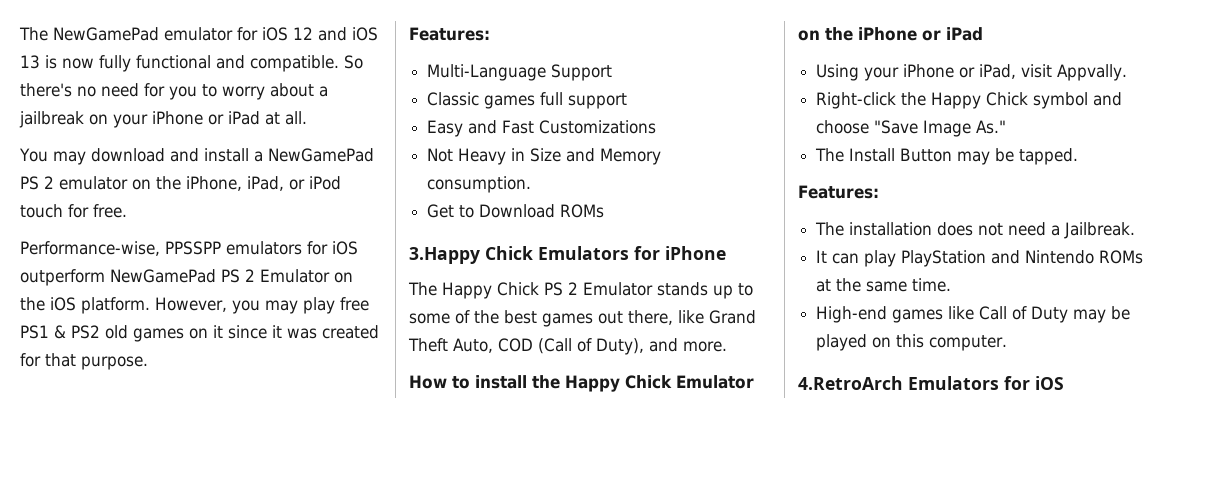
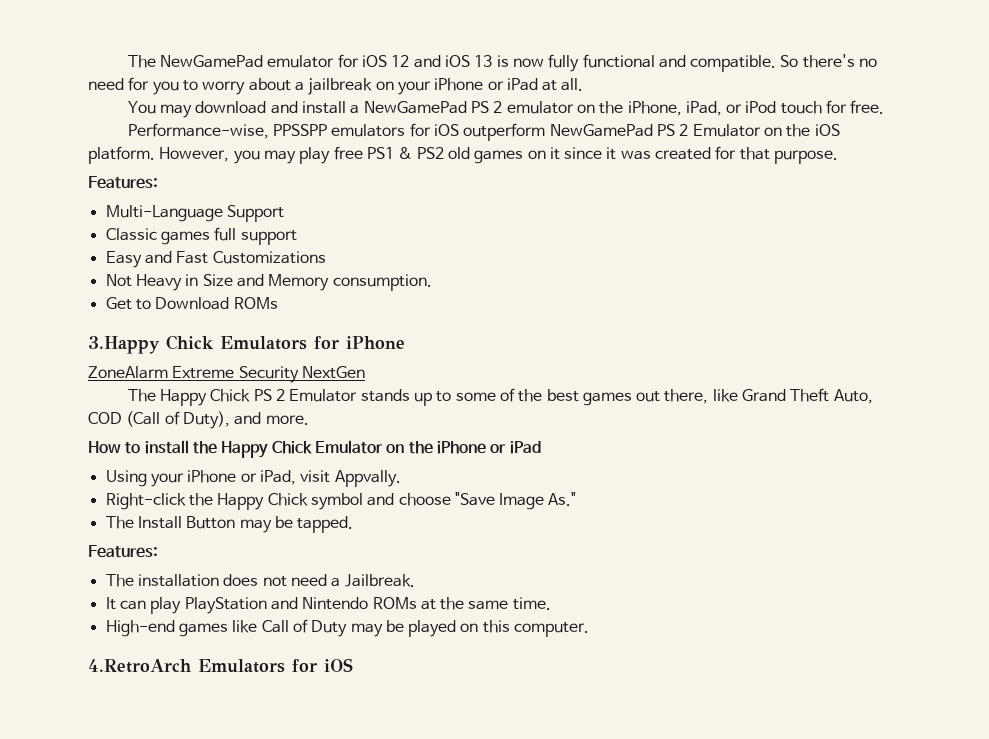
+ ZoneAlarm Extreme Security NextGen

